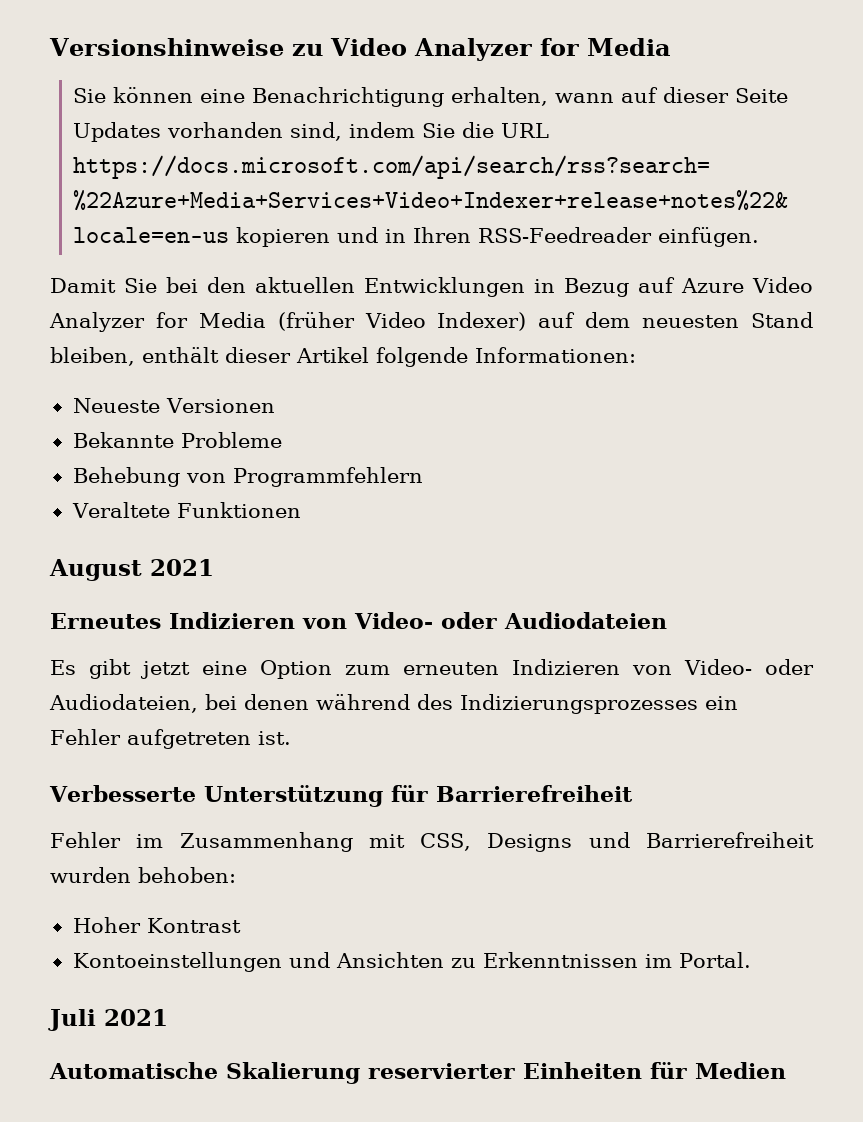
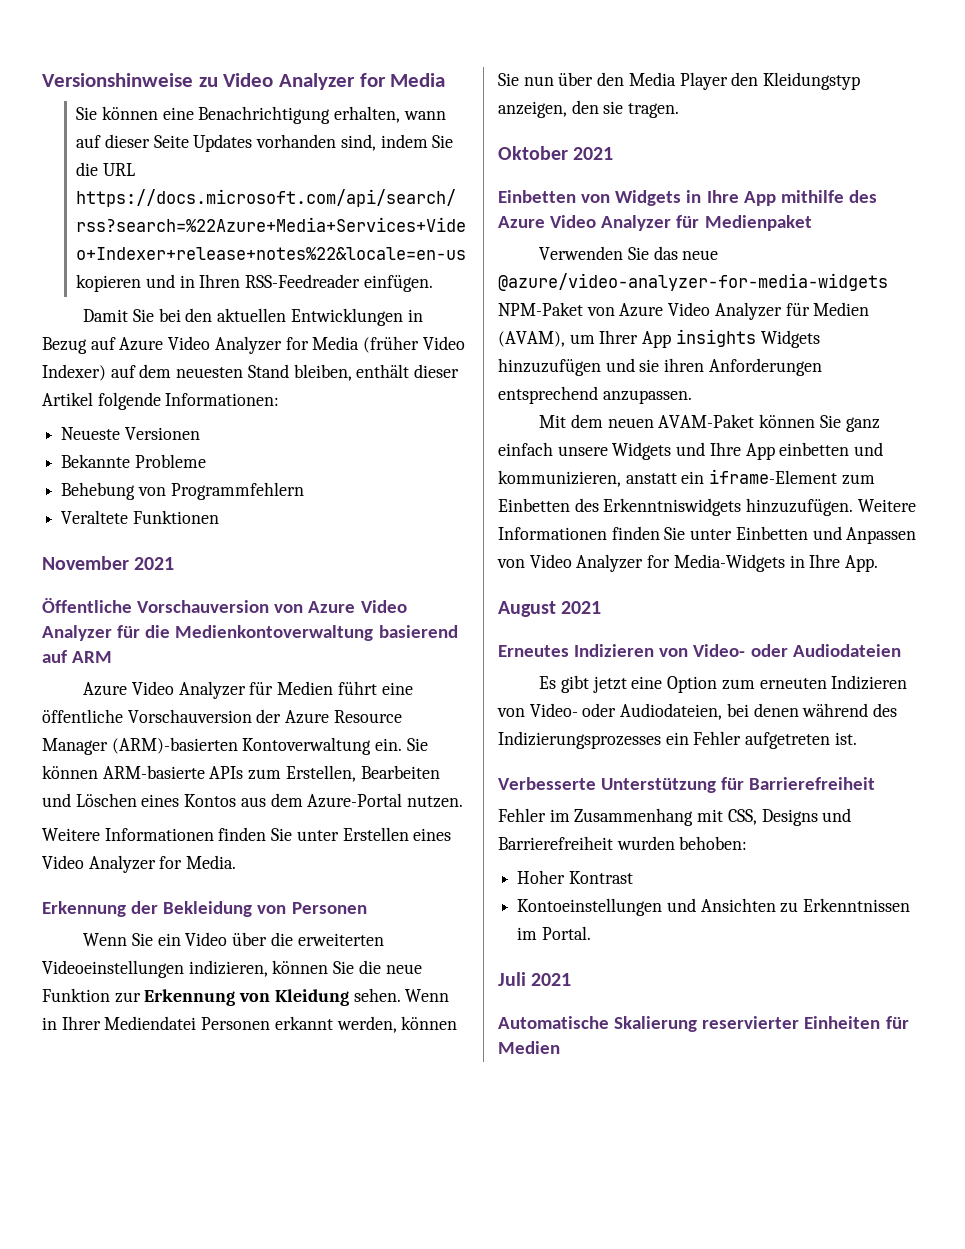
+ November 2021
+ Öffentliche Vorschauversion von Azure Video Analyzer für die Medienkontoverwaltung basierend auf ARM
+ Azure Video Analyzer für Medien führt eine öffentliche Vorschauversion der Azure Resource Manager (ARM)-basierten Kontoverwaltung ein. Sie können ARM-basierte APIs zum Erstellen, Bearbeiten und Löschen eines Kontos aus dem Azure-Portal nutzen.
+ Weitere Informationen finden Sie unter Erstellen eines Video Analyzer for Media.
+ Erkennung der Bekleidung von Personen
+ Wenn Sie ein Video über die erweiterten Videoeinstellungen indizieren, können Sie die neue Funktion zur Erkennung von Kleidung sehen. Wenn in Ihrer Mediendatei Personen erkannt werden, können Sie nun über den Media Player den Kleidungstyp anzeigen, den sie tragen.
+ Oktober 2021
+ Einbetten von Widgets in Ihre App mithilfe des Azure Video Analyzer für Medienpaket
+ Verwenden Sie das neue @azure/video-analyzer-for-media-widgets NPM-Paket von Azure Video Analyzer für Medien (AVAM), um Ihrer App insights Widgets hinzuzufügen und sie ihren Anforderungen entsprechend anzupassen.
+ Mit dem neuen AVAM-Paket können Sie ganz einfach unsere Widgets und Ihre App einbetten und kommunizieren, anstatt ein iframe-Element zum Einbetten des Erkenntniswidgets hinzuzufügen. Weitere Informationen finden Sie unter Einbetten und Anpassen von Video Analyzer for Media-Widgets in Ihre App.

